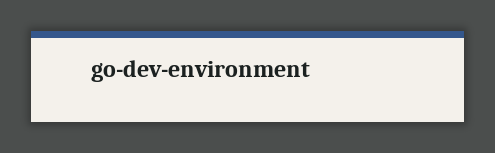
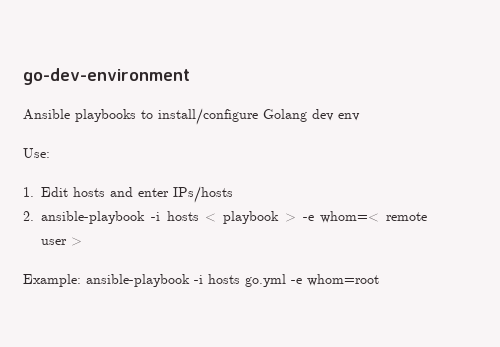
+ Ansible playbooks to install/configure Golang dev env
+ Use:
+ 1. Edit hosts and enter IPs/hosts
+ 2. ansible-playbook -i hosts < playbook > -e whom=< remote user >
+ Example: ansible-playbook -i hosts go.yml -e whom=root

